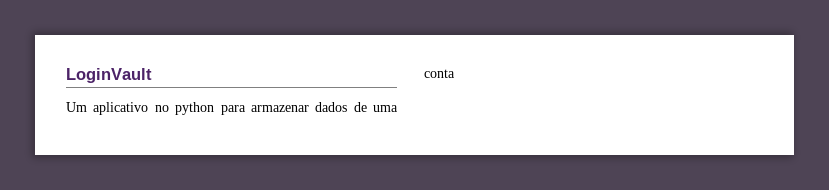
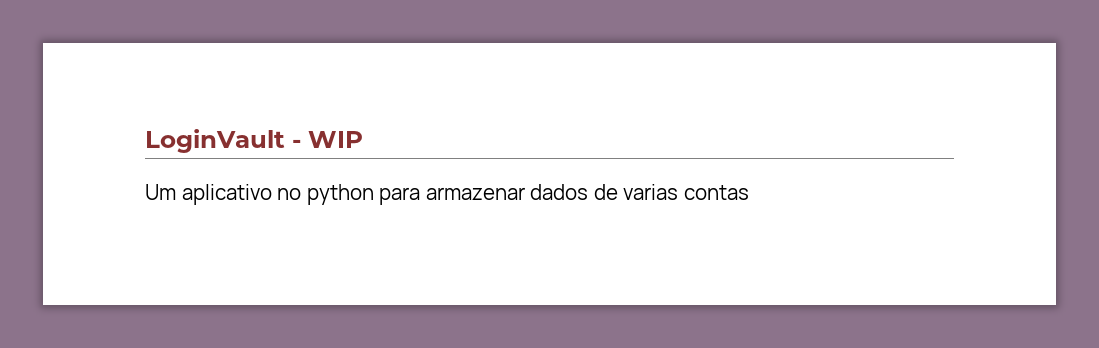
- LoginVault
+ LoginVault - WIP
- Um aplicativo no python para armazenar dados de uma conta
+ Um aplicativo no python para armazenar dados de varias contas

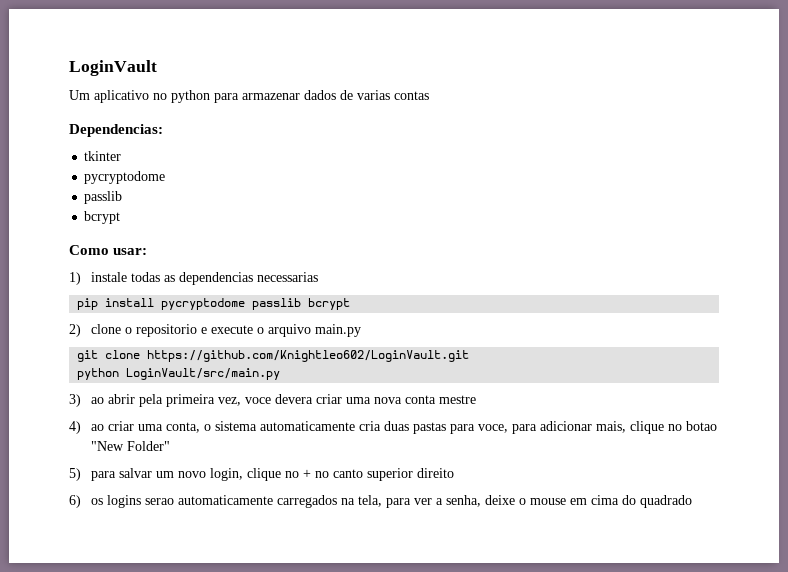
- LoginVault - WIP
+ LoginVault
+ Dependencias:
+ tkinter
+ pycryptodome
+ passlib
+ bcrypt
+ Como usar:
+ 1) instale todas as dependencias necessarias
+ pip install pycryptodome passlib bcrypt
+ 2) clone o repositorio e execute o arquivo main.py
+ git clone https://github.com/Knightleo602/LoginVault.git
+ python LoginVault/src/main.py
+ 3) ao abrir pela primeira vez, voce devera criar uma nova conta mestre
+ 4) ao criar uma conta, o sistema automaticamente cria duas pastas para voce, para adicionar mais, clique no botao "New Folder"
+ 5) para salvar um novo login, clique no + no canto superior direito
+ 6) os logins serao automaticamente carregados na tela, para ver a senha, deixe o mouse em cima do quadrado

